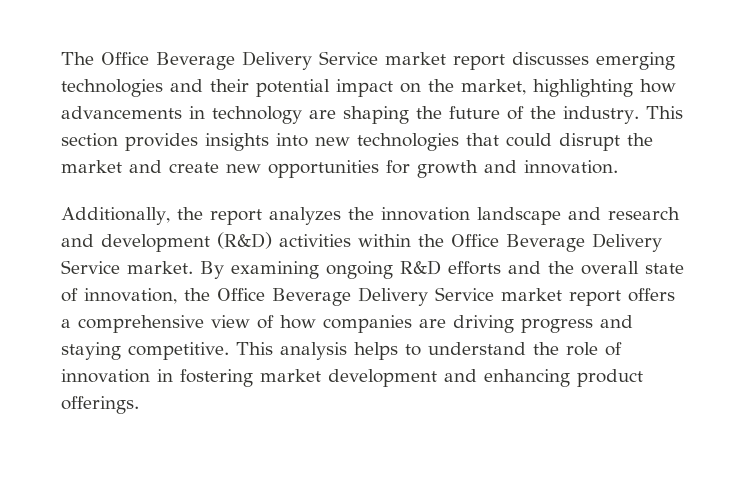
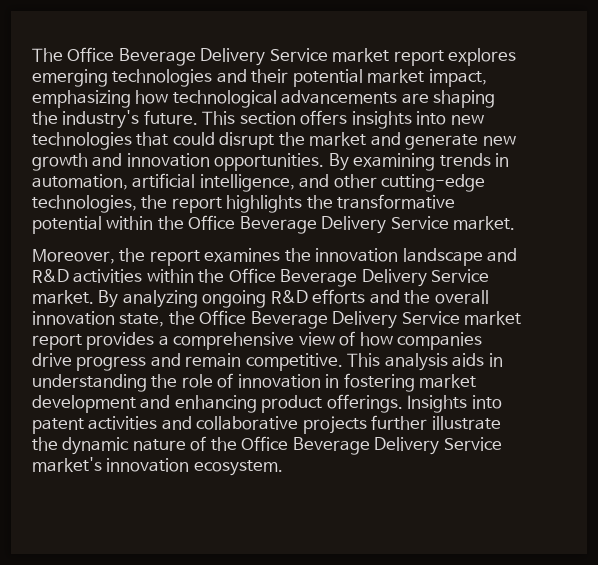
- The Office Beverage Delivery Service market report discusses emerging technologies and their potential impact on the market, highlighting how advancements in technology are shaping the future of the industry.
+ The Office Beverage Delivery Service market report explores emerging technologies and their potential market impact, emphasizing how technological advancements are shaping the industry's future.
- This section provides insights into new technologies that could disrupt the market and create new opportunities for growth and innovation.
- Additionally, the report analyzes the innovation landscape and research and development (R&D) activities within the Office Beverage Delivery Service market.
+ This section offers insights into new technologies that could disrupt the market and generate new growth and innovation opportunities. By examining trends in automation, artificial intelligence, and other cutting-edge technologies, the report highlights the transformative potential within the Office Beverage Delivery Service market.
+ Moreover, the report examines the innovation landscape and R&D activities within the Office Beverage Delivery Service market.
- By examining ongoing R&D efforts and the overall state of innovation, the Office Beverage Delivery Service market report offers a comprehensive view of how companies are driving progress and staying competitive.
+ By analyzing ongoing R&D efforts and the overall innovation state, the Office Beverage Delivery Service market report provides a comprehensive view of how companies drive progress and remain competitive.
- This analysis helps to understand the role of innovation in fostering market development and enhancing product offerings.
+ This analysis aids in understanding the role of innovation in fostering market development and enhancing product offerings.
+ Insights into patent activities and collaborative projects further illustrate the dynamic nature of the Office Beverage Delivery Service market's innovation ecosystem.

